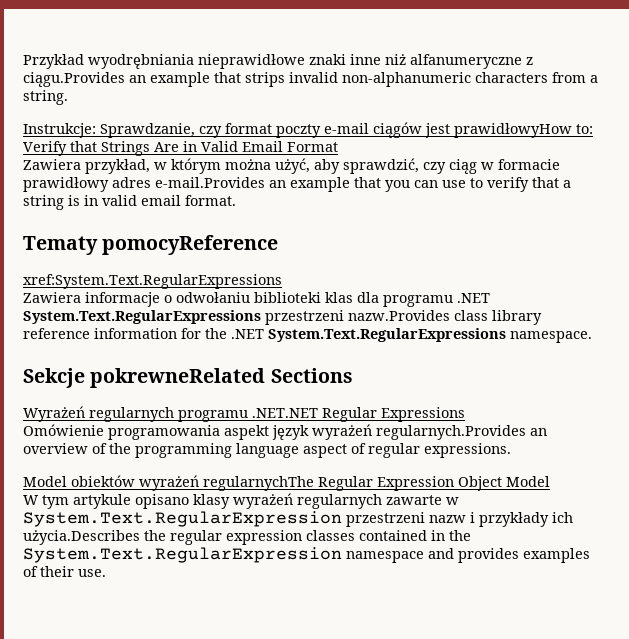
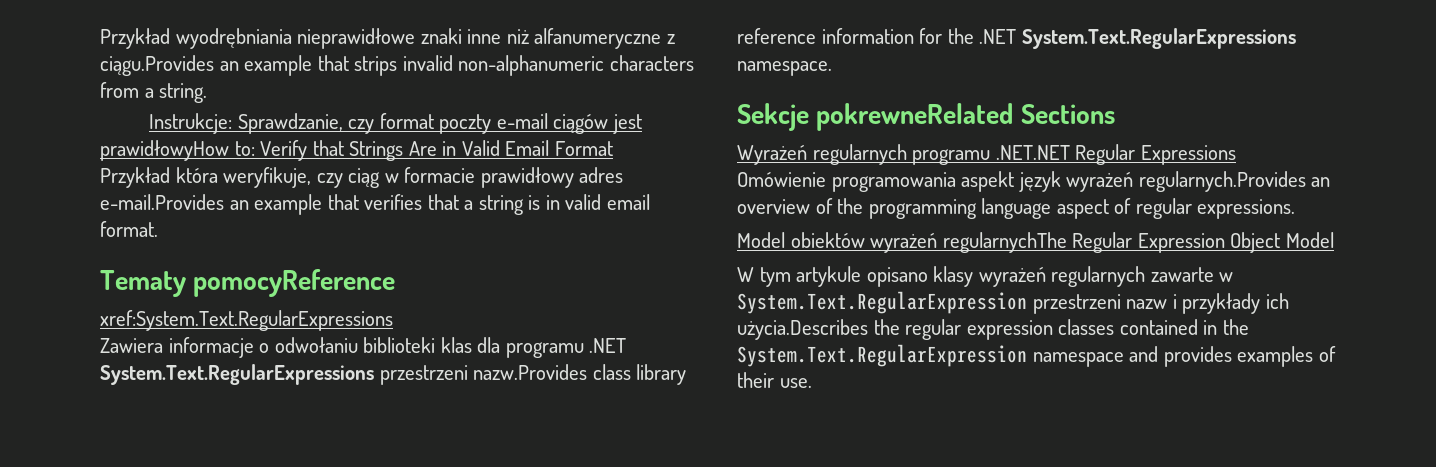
- Zawiera przykład, w którym można użyć, aby sprawdzić, czy ciąg w formacie prawidłowy adres e-mail.Provides an example that you can use to verify that a string is in valid email format.
+ Przykład która weryfikuje, czy ciąg w formacie prawidłowy adres e-mail.Provides an example that verifies that a string is in valid email format.

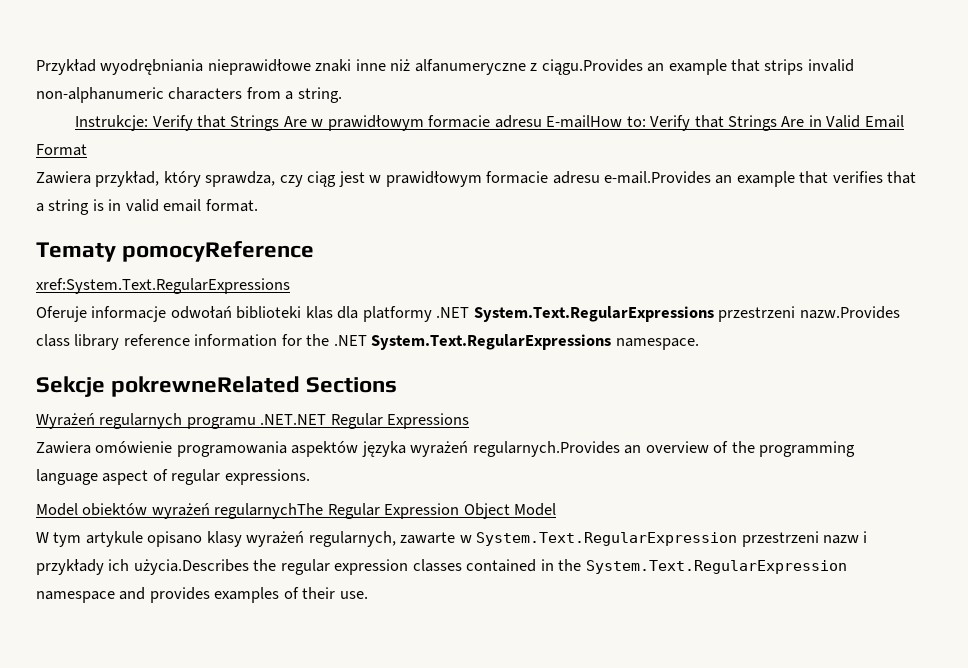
- Instrukcje: Sprawdzanie, czy format poczty e-mail ciągów jest prawidłowyHow to: Verify that Strings Are in Valid Email Format
+ Instrukcje: Verify that Strings Are w prawidłowym formacie adresu E-mailHow to: Verify that Strings Are in Valid Email Format
- Przykład która weryfikuje, czy ciąg w formacie prawidłowy adres e-mail.Provides an example that verifies that a string is in valid email format.
+ Zawiera przykład, który sprawdza, czy ciąg jest w prawidłowym formacie adresu e-mail.Provides an example that verifies that a string is in valid email format.
- Zawiera informacje o odwołaniu biblioteki klas dla programu .NET System.Text.RegularExpressions przestrzeni nazw.Provides class library reference information for the .NET System.Text.RegularExpressions namespace.
+ Oferuje informacje odwołań biblioteki klas dla platformy .NET System.Text.RegularExpressions przestrzeni nazw.Provides class library reference information for the .NET System.Text.RegularExpressions namespace.
- Omówienie programowania aspekt język wyrażeń regularnych.Provides an overview of the programming language aspect of regular expressions.
+ Zawiera omówienie programowania aspektów języka wyrażeń regularnych.Provides an overview of the programming language aspect of regular expressions.
- W tym artykule opisano klasy wyrażeń regularnych zawarte w System.Text.RegularExpression przestrzeni nazw i przykłady ich użycia.Describes the regular expression classes contained in the System.Text.RegularExpression namespace and provides examples of their use.
+ W tym artykule opisano klasy wyrażeń regularnych, zawarte w System.Text.RegularExpression przestrzeni nazw i przykłady ich użycia.Describes the regular expression classes contained in the System.Text.RegularExpression namespace and provides examples of their use.

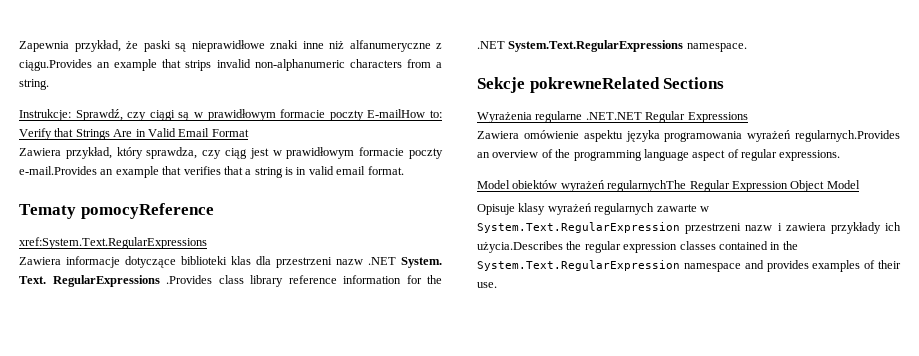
- Przykład wyodrębniania nieprawidłowe znaki inne niż alfanumeryczne z ciągu.Provides an example that strips invalid non-alphanumeric characters from a string.
+ Zapewnia przykład, że paski są nieprawidłowe znaki inne niż alfanumeryczne z ciągu.Provides an example that strips invalid non-alphanumeric characters from a string.
- Instrukcje: Verify that Strings Are w prawidłowym formacie adresu E-mailHow to: Verify that Strings Are in Valid Email Format
+ Instrukcje: Sprawdź, czy ciągi są w prawidłowym formacie poczty E-mailHow to: Verify that Strings Are in Valid Email Format
- Zawiera przykład, który sprawdza, czy ciąg jest w prawidłowym formacie adresu e-mail.Provides an example that verifies that a string is in valid email format.
+ Zawiera przykład, który sprawdza, czy ciąg jest w prawidłowym formacie poczty e-mail.Provides an example that verifies that a string is in valid email format.
- Oferuje informacje odwołań biblioteki klas dla platformy .NET System.Text.RegularExpressions przestrzeni nazw.Provides class library reference information for the .NET System.Text.RegularExpressions namespace.
+ Zawiera informacje dotyczące biblioteki klas dla przestrzeni nazw .NET System. Text. RegularExpressions .Provides class library reference information for the .NET System.Text.RegularExpressions namespace.
- Wyrażeń regularnych programu .NET.NET Regular Expressions
+ Wyrażenia regularne .NET.NET Regular Expressions
- Zawiera omówienie programowania aspektów języka wyrażeń regularnych.Provides an overview of the programming language aspect of regular expressions.
+ Zawiera omówienie aspektu języka programowania wyrażeń regularnych.Provides an overview of the programming language aspect of regular expressions.
- W tym artykule opisano klasy wyrażeń regularnych, zawarte w System.Text.RegularExpression przestrzeni nazw i przykłady ich użycia.Describes the regular expression classes contained in the System.Text.RegularExpression namespace and provides examples of their use.
+ Opisuje klasy wyrażeń regularnych zawarte w System.Text.RegularExpression przestrzeni nazw i zawiera przykłady ich użycia.Describes the regular expression classes contained in the System.Text.RegularExpression namespace and provides examples of their use.

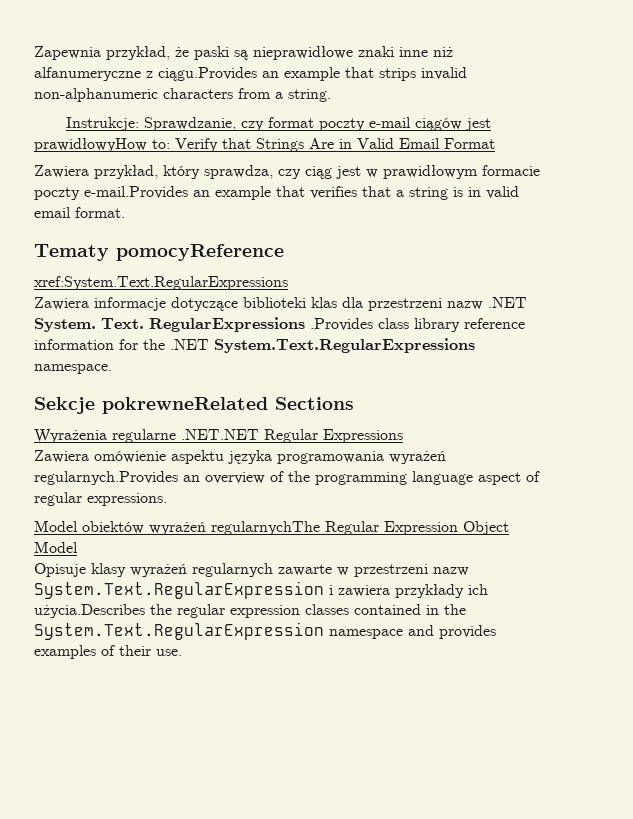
- Instrukcje: Sprawdź, czy ciągi są w prawidłowym formacie poczty E-mailHow to: Verify that Strings Are in Valid Email Format
+ Instrukcje: Sprawdzanie, czy format poczty e-mail ciągów jest prawidłowyHow to: Verify that Strings Are in Valid Email Format
- Opisuje klasy wyrażeń regularnych zawarte w System.Text.RegularExpression przestrzeni nazw i zawiera przykłady ich użycia.Describes the regular expression classes contained in the System.Text.RegularExpression namespace and provides examples of their use.
+ Opisuje klasy wyrażeń regularnych zawarte w przestrzeni nazw System.Text.RegularExpression i zawiera przykłady ich użycia.Describes the regular expression classes contained in the System.Text.RegularExpression namespace and provides examples of their use.

